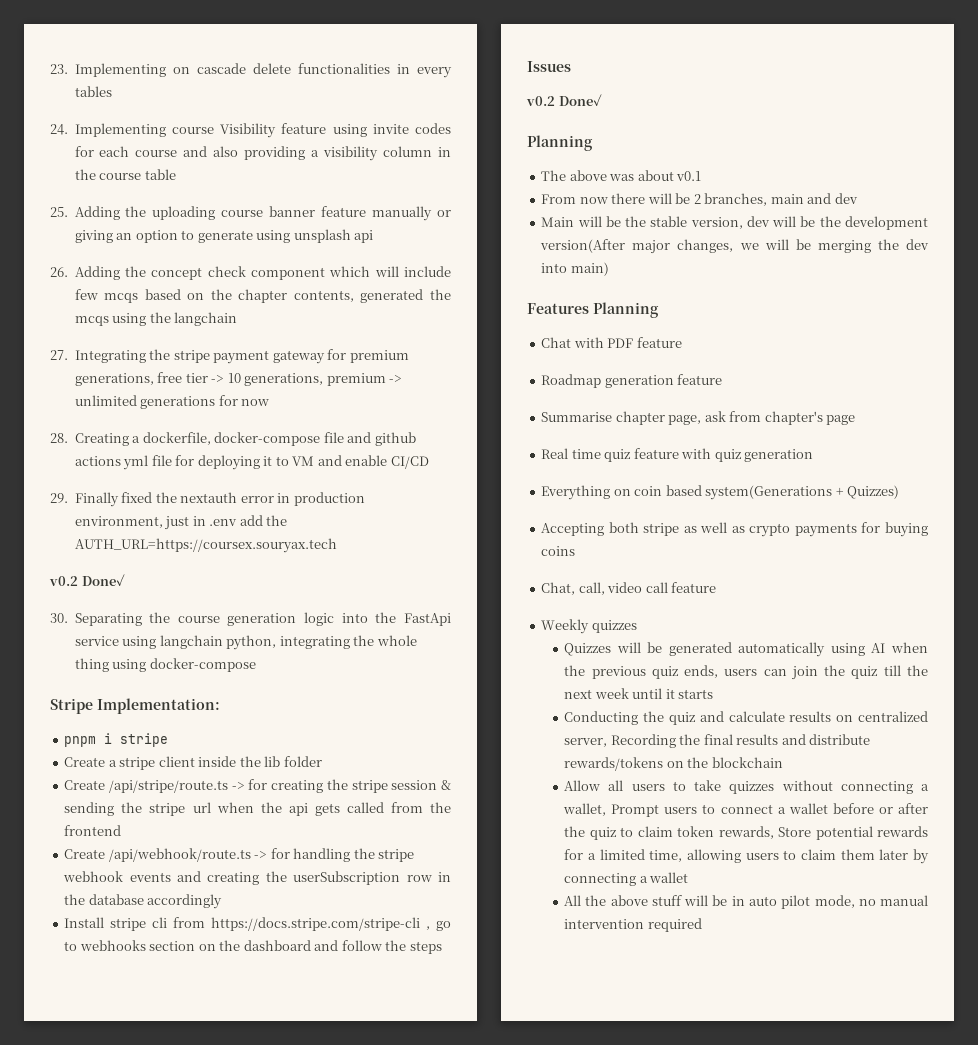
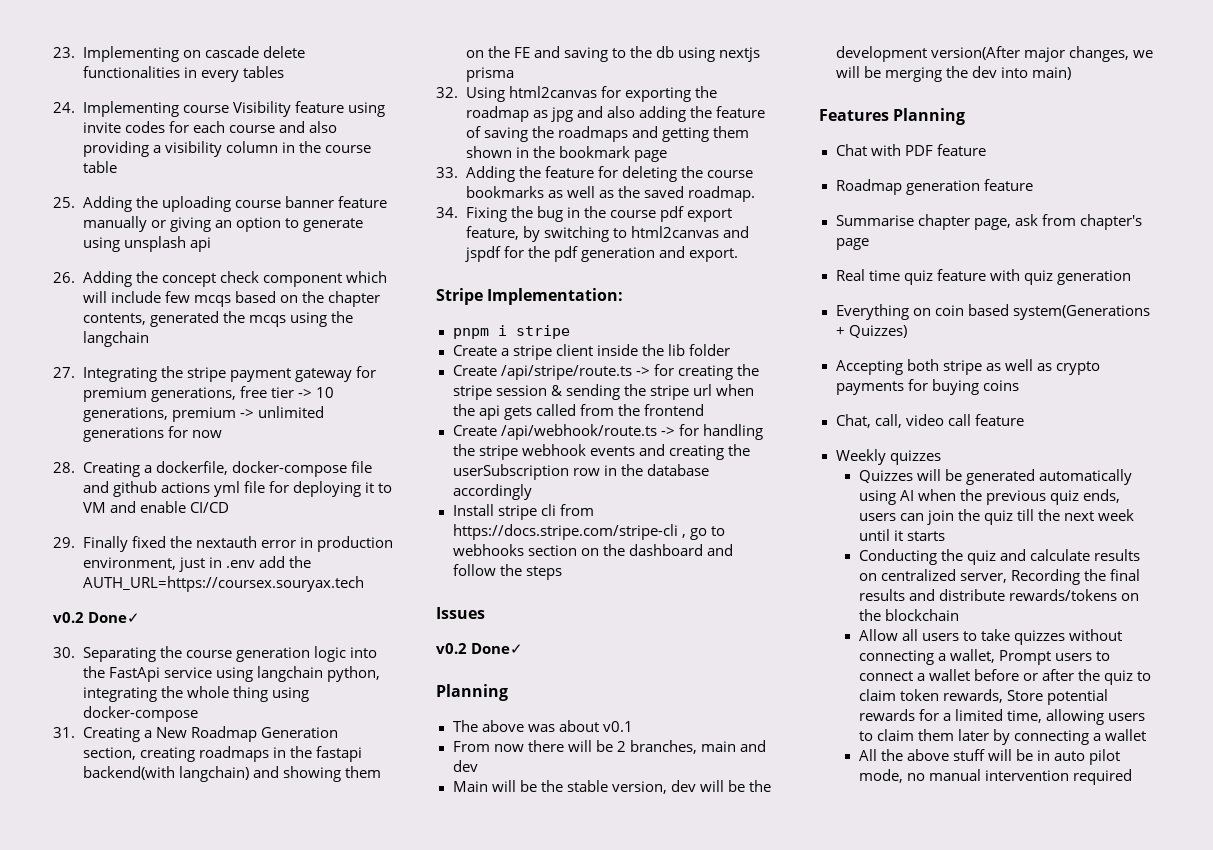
+ 31. Creating a New Roadmap Generation section, creating roadmaps in the fastapi backend(with langchain) and showing them on the FE and saving to the db using nextjs prisma
+ 32. Using html2canvas for exporting the roadmap as jpg and also adding the feature of saving the roadmaps and getting them shown in the bookmark page
+ 33. Adding the feature for deleting the course bookmarks as well as the saved roadmap.
+ 34. Fixing the bug in the course pdf export feature, by switching to html2canvas and jspdf for the pdf generation and export.

